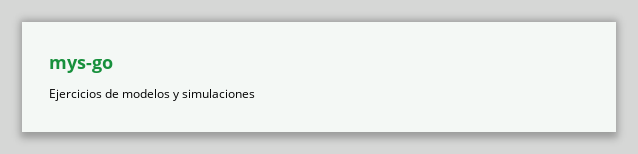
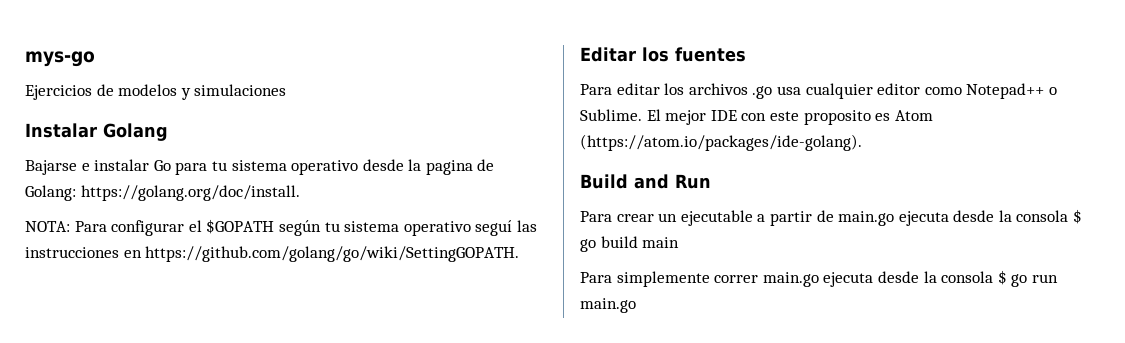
+ Instalar Golang
+ Bajarse e instalar Go para tu sistema operativo desde la pagina de Golang: https://golang.org/doc/install.
+ NOTA: Para configurar el $GOPATH según tu sistema operativo seguí las instrucciones en https://github.com/golang/go/wiki/SettingGOPATH.
+ Editar los fuentes
+ Para editar los archivos .go usa cualquier editor como Notepad++ o Sublime. El mejor IDE con este proposito es Atom (https://atom.io/packages/ide-golang).
+ Build and Run
+ Para crear un ejecutable a partir de main.go ejecuta desde la consola $ go build main
+ Para simplemente correr main.go ejecuta desde la consola $ go run main.go

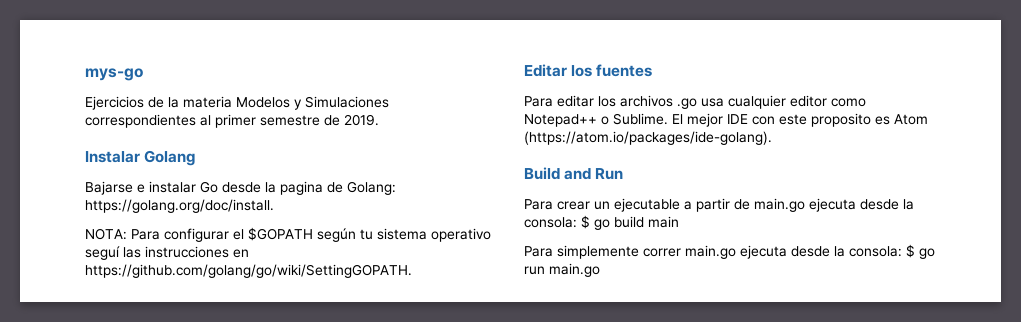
- Ejercicios de modelos y simulaciones
+ Ejercicios de la materia Modelos y Simulaciones correspondientes al primer semestre de 2019.
- Bajarse e instalar Go para tu sistema operativo desde la pagina de Golang: https://golang.org/doc/install.
+ Bajarse e instalar Go desde la pagina de Golang: https://golang.org/doc/install.
- Para crear un ejecutable a partir de main.go ejecuta desde la consola $ go build main
+ Para crear un ejecutable a partir de main.go ejecuta desde la consola: $ go build main
- Para simplemente correr main.go ejecuta desde la consola $ go run main.go
+ Para simplemente correr main.go ejecuta desde la consola: $ go run main.go

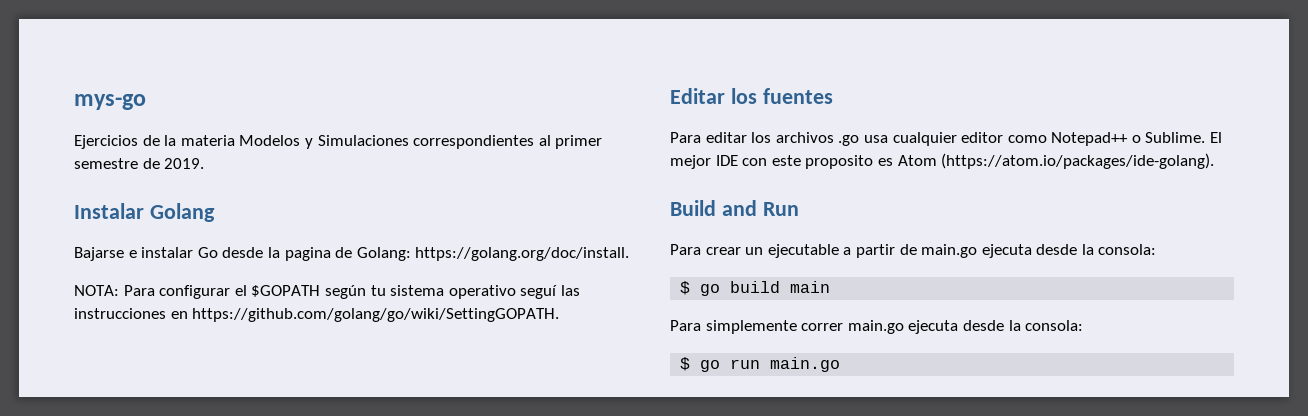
- Para crear un ejecutable a partir de main.go ejecuta desde la consola: $ go build main
+ Para crear un ejecutable a partir de main.go ejecuta desde la consola:
+ $ go build main
- Para simplemente correr main.go ejecuta desde la consola: $ go run main.go
+ Para simplemente correr main.go ejecuta desde la consola:
+ $ go run main.go

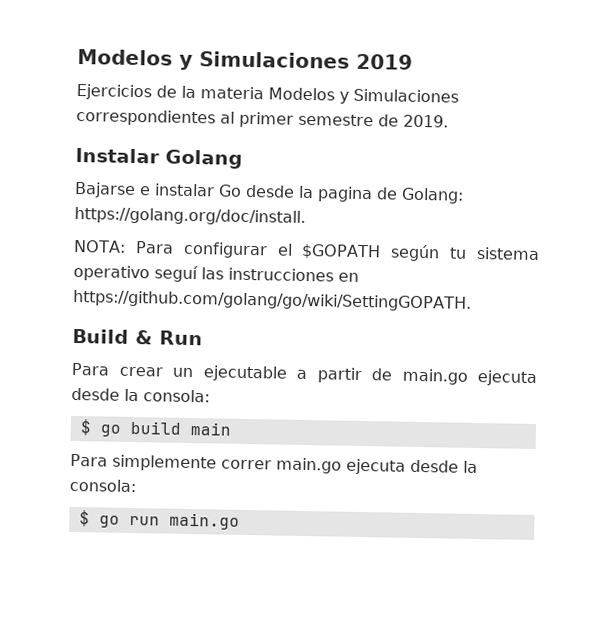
- mys-go
+ Modelos y Simulaciones 2019
- Editar los fuentes
- Para editar los archivos .go usa cualquier editor como Notepad++ o Sublime. El mejor IDE con este proposito es Atom (https://atom.io/packages/ide-golang).
- Build and Run
+ Build & Run

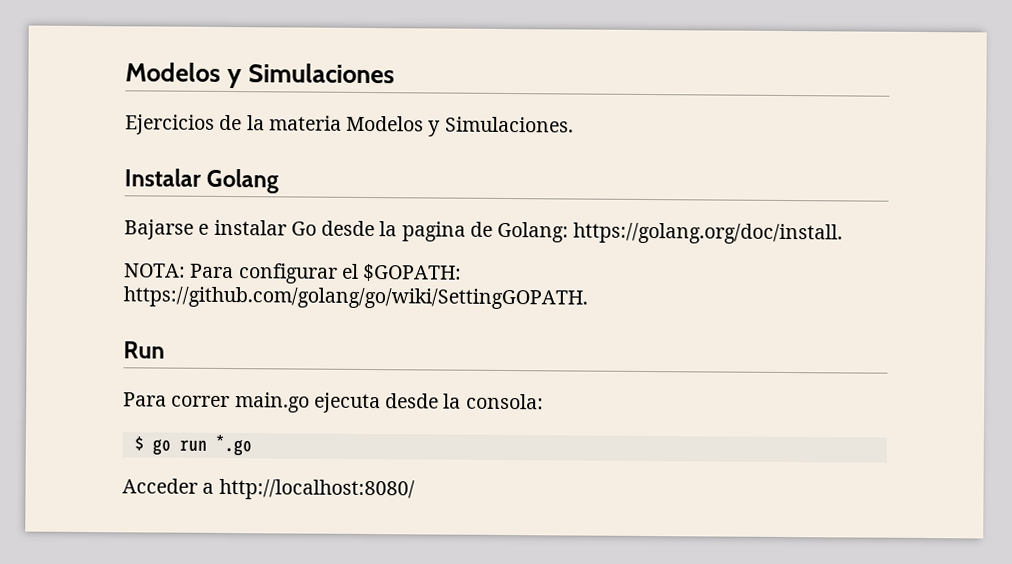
- Modelos y Simulaciones 2019
+ Modelos y Simulaciones
- Ejercicios de la materia Modelos y Simulaciones correspondientes al primer semestre de 2019.
+ Ejercicios de la materia Modelos y Simulaciones.
- NOTA: Para configurar el $GOPATH según tu sistema operativo seguí las instrucciones en https://github.com/golang/go/wiki/SettingGOPATH.
+ NOTA: Para configurar el $GOPATH: https://github.com/golang/go/wiki/SettingGOPATH.
- Build & Run
+ Run
- Para crear un ejecutable a partir de main.go ejecuta desde la consola:
- $ go build main
- Para simplemente correr main.go ejecuta desde la consola:
+ Para correr main.go ejecuta desde la consola:
- $ go run main.go
+ $ go run *.go
+ Acceder a http://localhost:8080/

